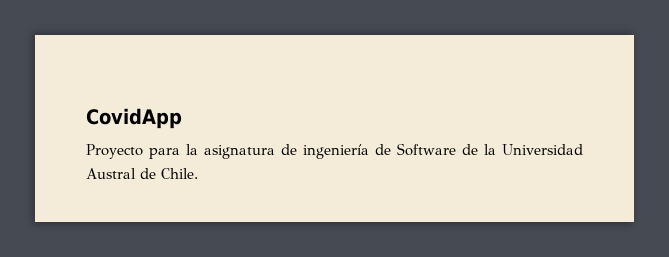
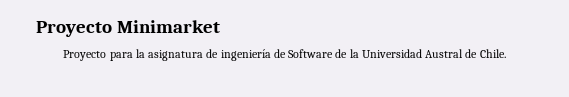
- CovidApp
+ Proyecto Minimarket

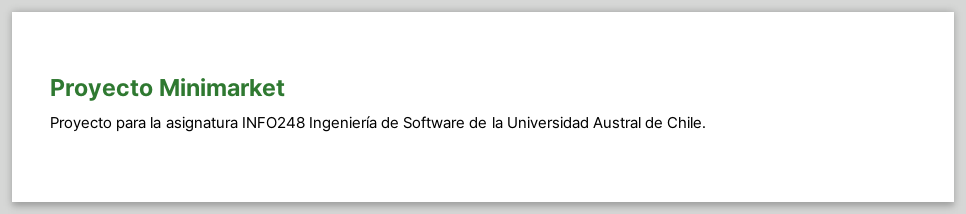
- Proyecto para la asignatura de ingeniería de Software de la Universidad Austral de Chile.
+ Proyecto para la asignatura INFO248 Ingeniería de Software de la Universidad Austral de Chile.

